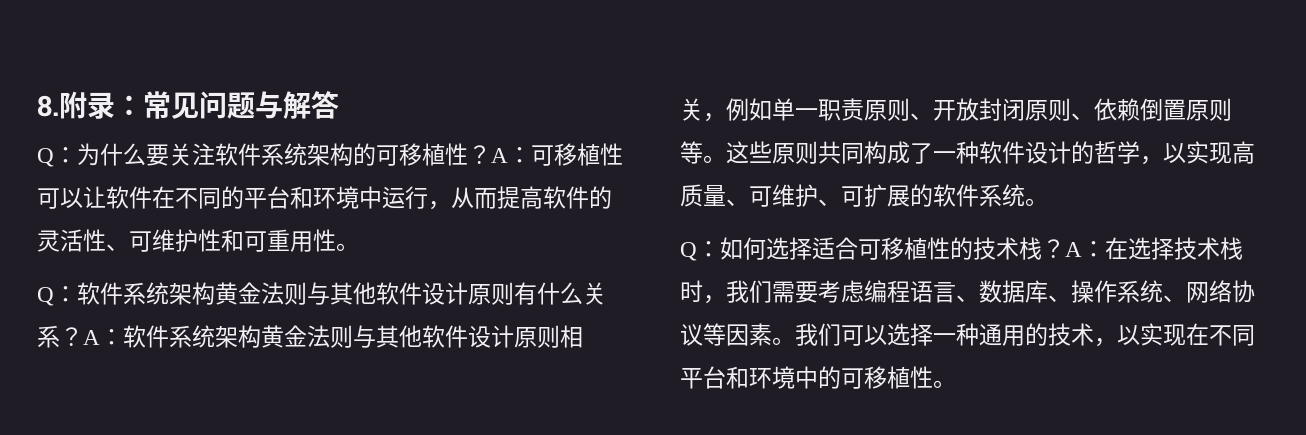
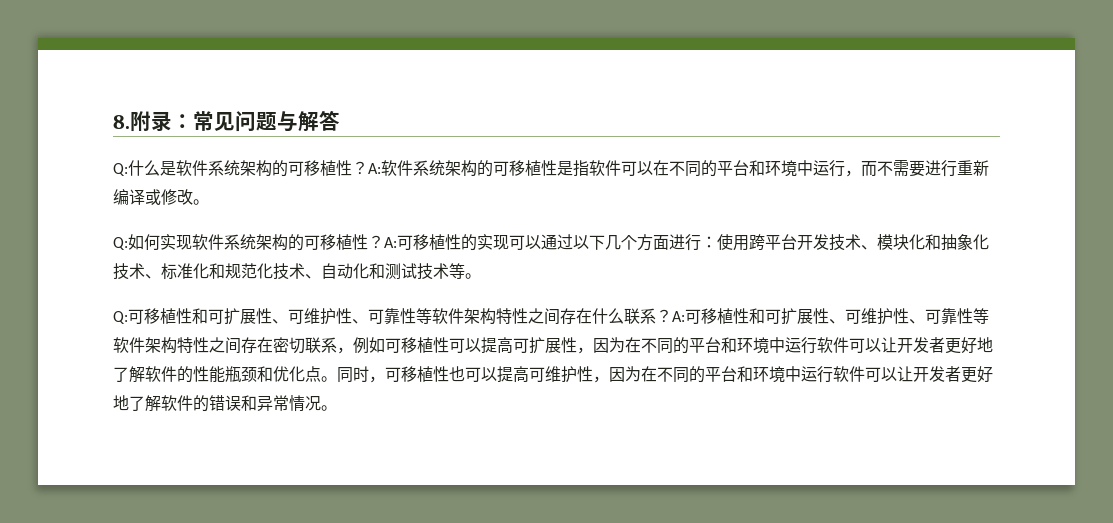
- Q：为什么要关注软件系统架构的可移植性？A：可移植性可以让软件在不同的平台和环境中运行，从而提高软件的灵活性、可维护性和可重用性。
- Q：软件系统架构黄金法则与其他软件设计原则有什么关系？A：软件系统架构黄金法则与其他软件设计原则相关，例如单一职责原则、开放封闭原则、依赖倒置原则等。这些原则共同构成了一种软件设计的哲学，以实现高质量、可维护、可扩展的软件系统。
- Q：如何选择适合可移植性的技术栈？A：在选择技术栈时，我们需要考虑编程语言、数据库、操作系统、网络协议等因素。我们可以选择一种通用的技术，以实现在不同平台和环境中的可移植性。
+ Q:什么是软件系统架构的可移植性？A:软件系统架构的可移植性是指软件可以在不同的平台和环境中运行，而不需要进行重新编译或修改。
+ Q:如何实现软件系统架构的可移植性？A:可移植性的实现可以通过以下几个方面进行：使用跨平台开发技术、模块化和抽象化技术、标准化和规范化技术、自动化和测试技术等。
+ Q:可移植性和可扩展性、可维护性、可靠性等软件架构特性之间存在什么联系？A:可移植性和可扩展性、可维护性、可靠性等软件架构特性之间存在密切联系，例如可移植性可以提高可扩展性，因为在不同的平台和环境中运行软件可以让开发者更好地了解软件的性能瓶颈和优化点。同时，可移植性也可以提高可维护性，因为在不同的平台和环境中运行软件可以让开发者更好地了解软件的错误和异常情况。

